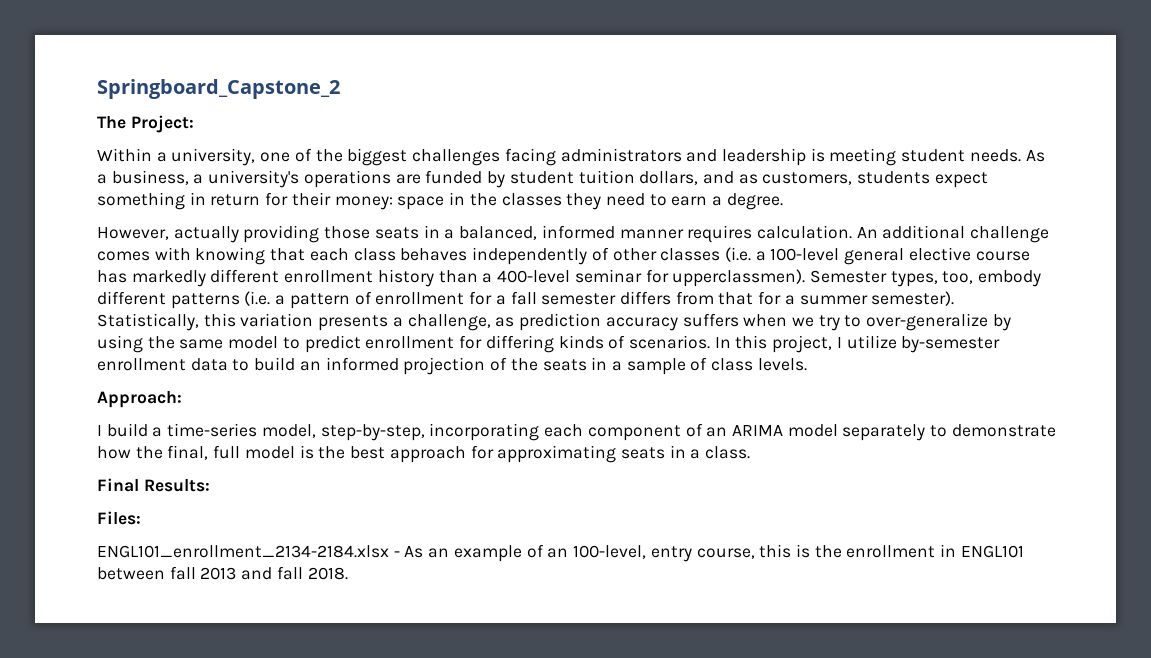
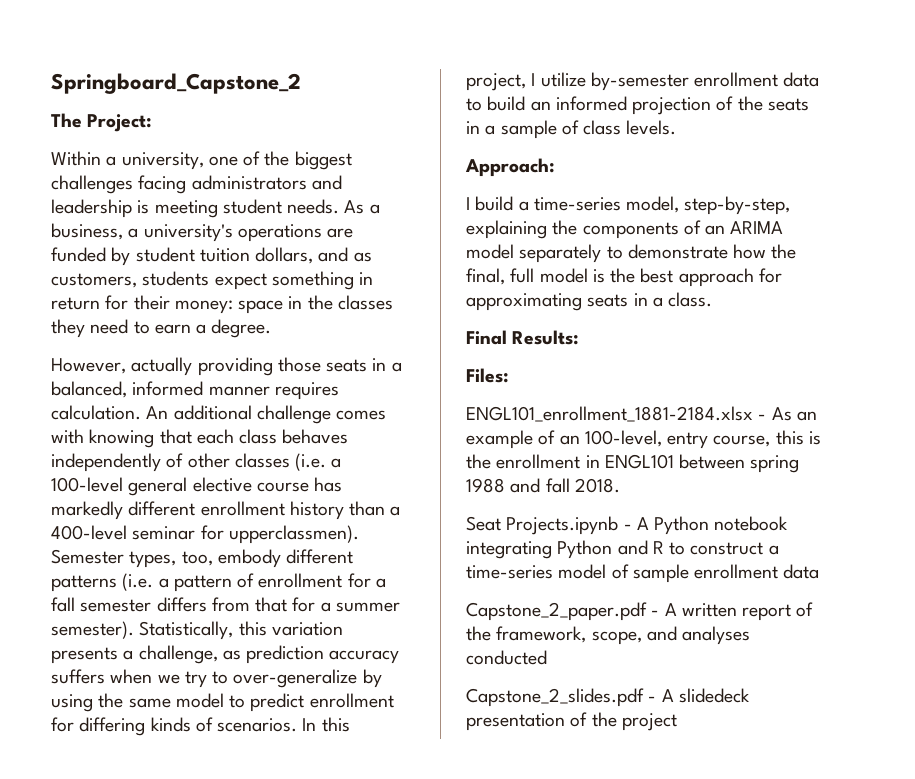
- I build a time-series model, step-by-step, incorporating each component of an ARIMA model separately to demonstrate how the final, full model is the best approach for approximating seats in a class.
+ I build a time-series model, step-by-step, explaining the components of an ARIMA model separately to demonstrate how the final, full model is the best approach for approximating seats in a class.
- ENGL101_enrollment_2134-2184.xlsx - As an example of an 100-level, entry course, this is the enrollment in ENGL101 between fall 2013 and fall 2018.
+ ENGL101_enrollment_1881-2184.xlsx - As an example of an 100-level, entry course, this is the enrollment in ENGL101 between spring 1988 and fall 2018.
+ Seat Projects.ipynb - A Python notebook integrating Python and R to construct a time-series model of sample enrollment data
+ Capstone_2_paper.pdf - A written report of the framework, scope, and analyses conducted
+ Capstone_2_slides.pdf - A slidedeck presentation of the project

